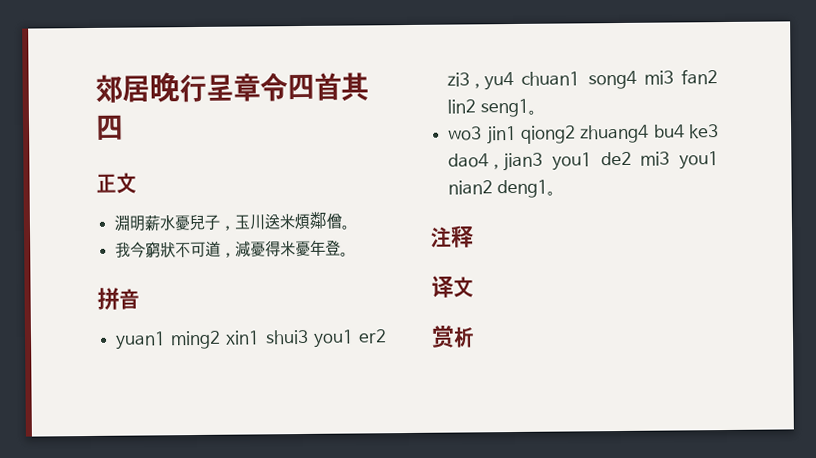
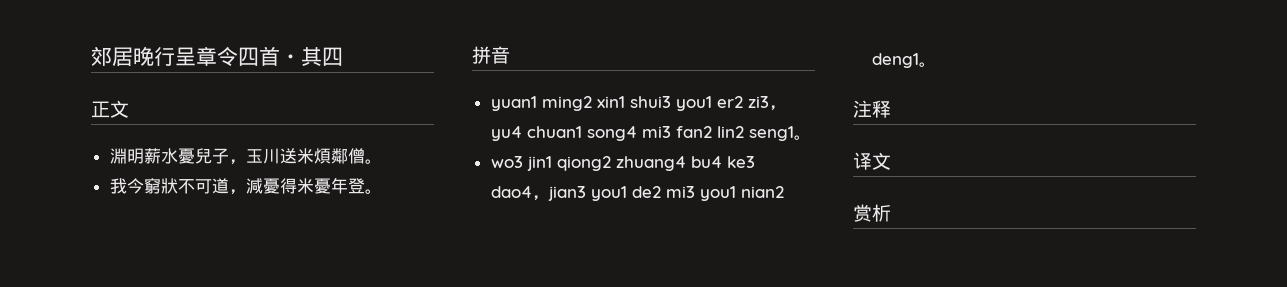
- 郊居晚行呈章令四首其四
+ 郊居晚行呈章令四首・其四

